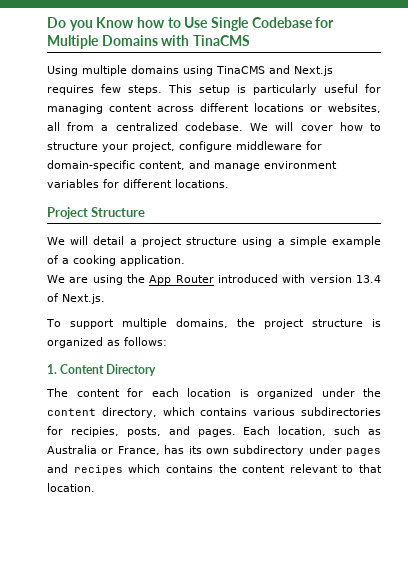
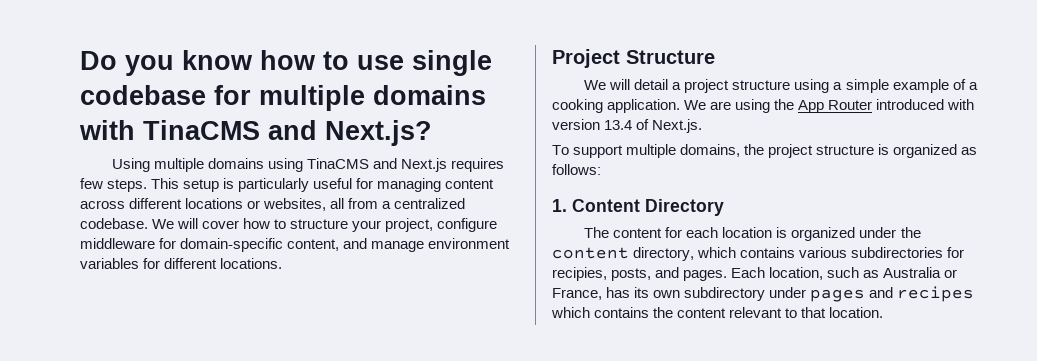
- Do you Know how to Use Single Codebase for Multiple Domains with TinaCMS
+ Do you know how to use single codebase for multiple domains with TinaCMS and Next.js?
- We will detail a project structure using a simple example of a cooking application.
- We are using the App Router introduced with version 13.4 of Next.js.
+ We will detail a project structure using a simple example of a cooking application. We are using the App Router introduced with version 13.4 of Next.js.

